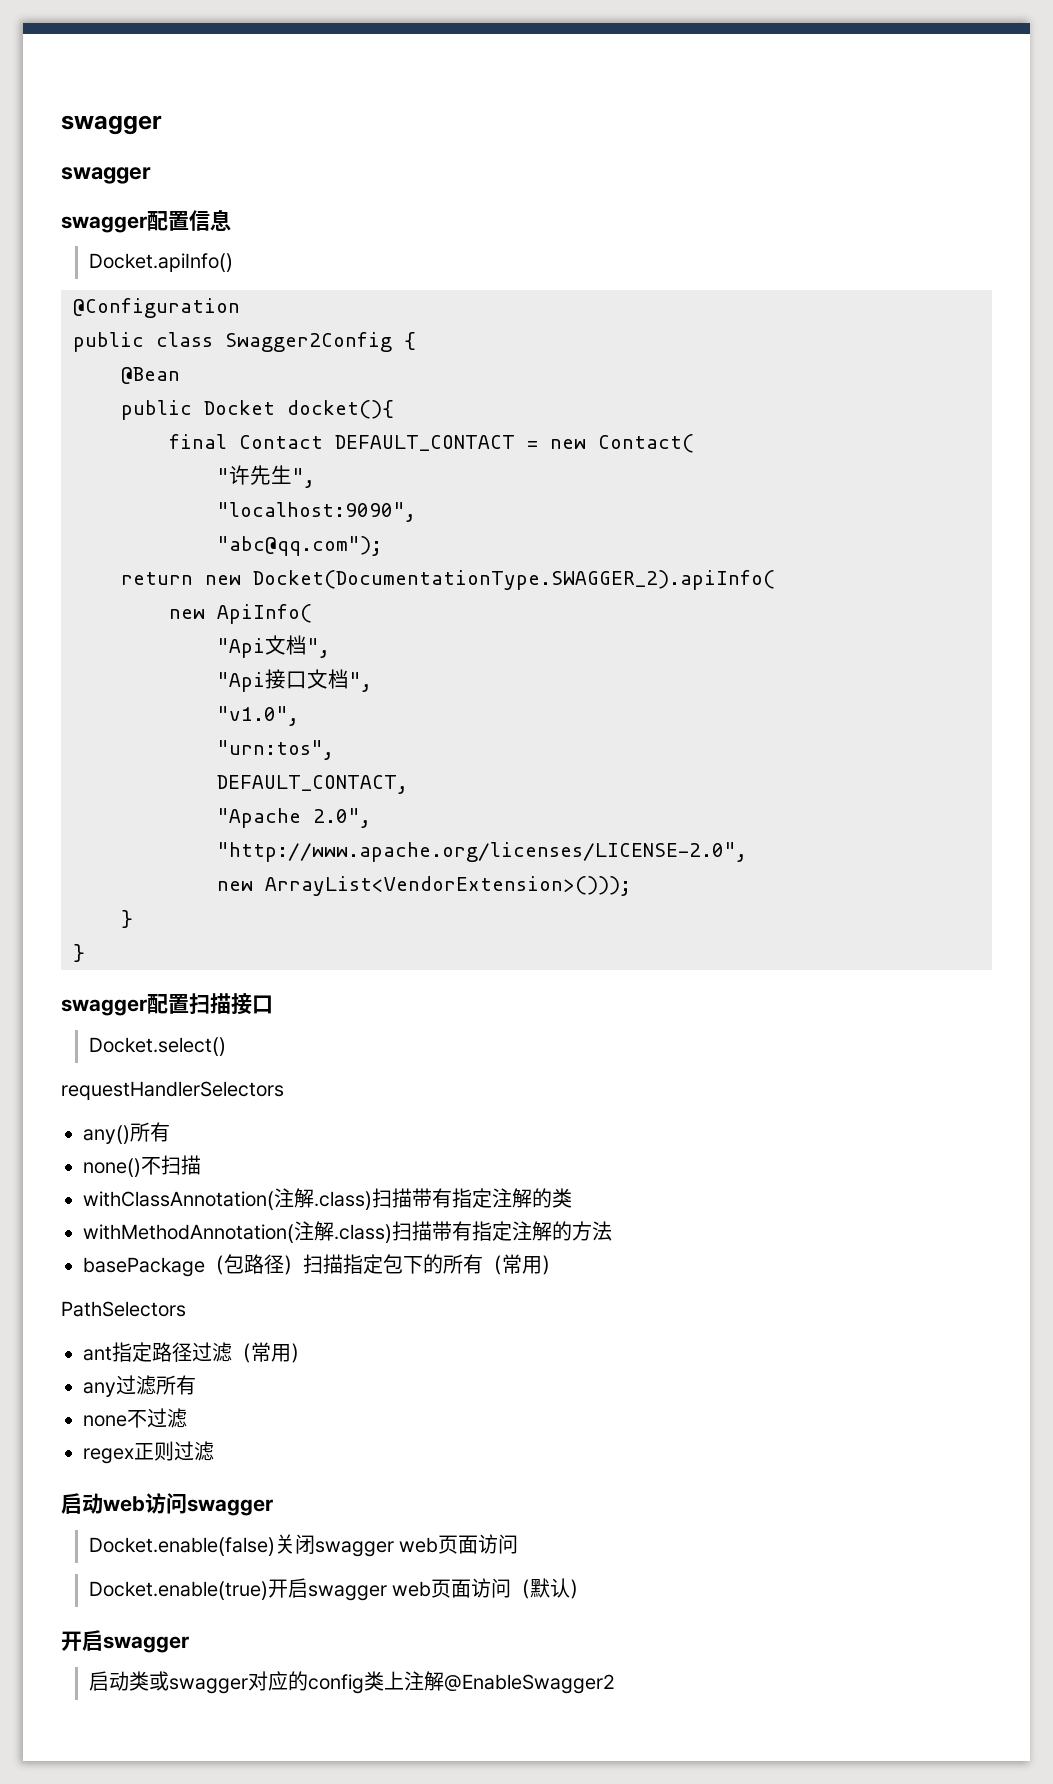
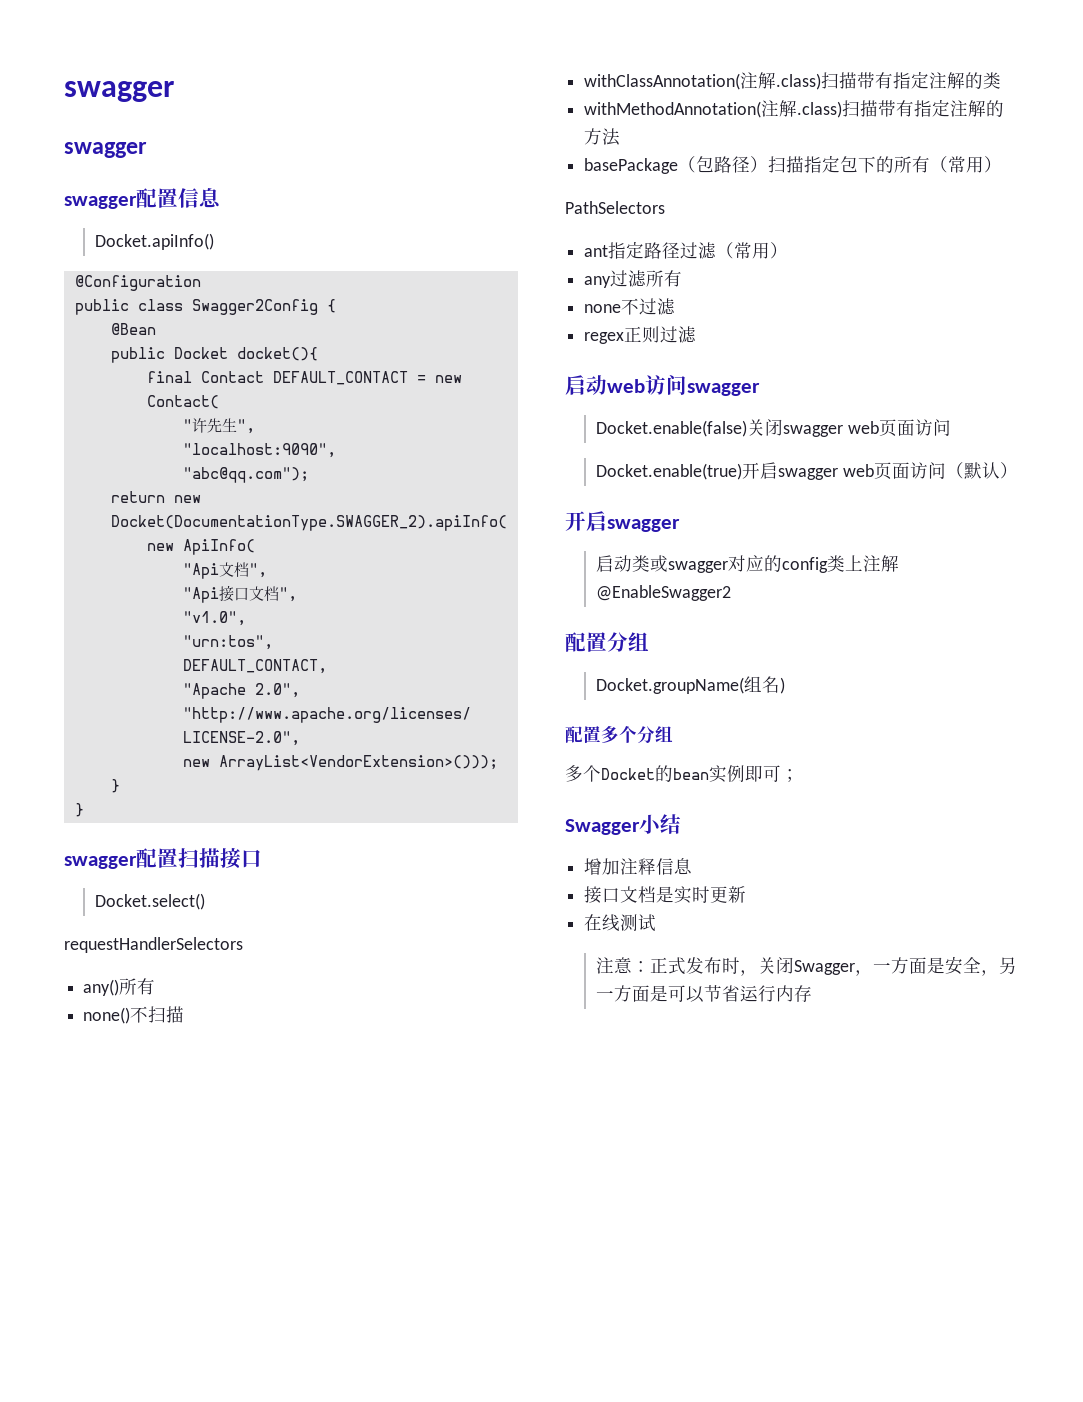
+ 配置分组
+ Docket.groupName(组名)
+ 配置多个分组
+ 多个Docket的bean实例即可；
+ Swagger小结
+ 增加注释信息
+ 接口文档是实时更新
+ 在线测试
+ 注意：正式发布时，关闭Swagger，一方面是安全，另一方面是可以节省运行内存

